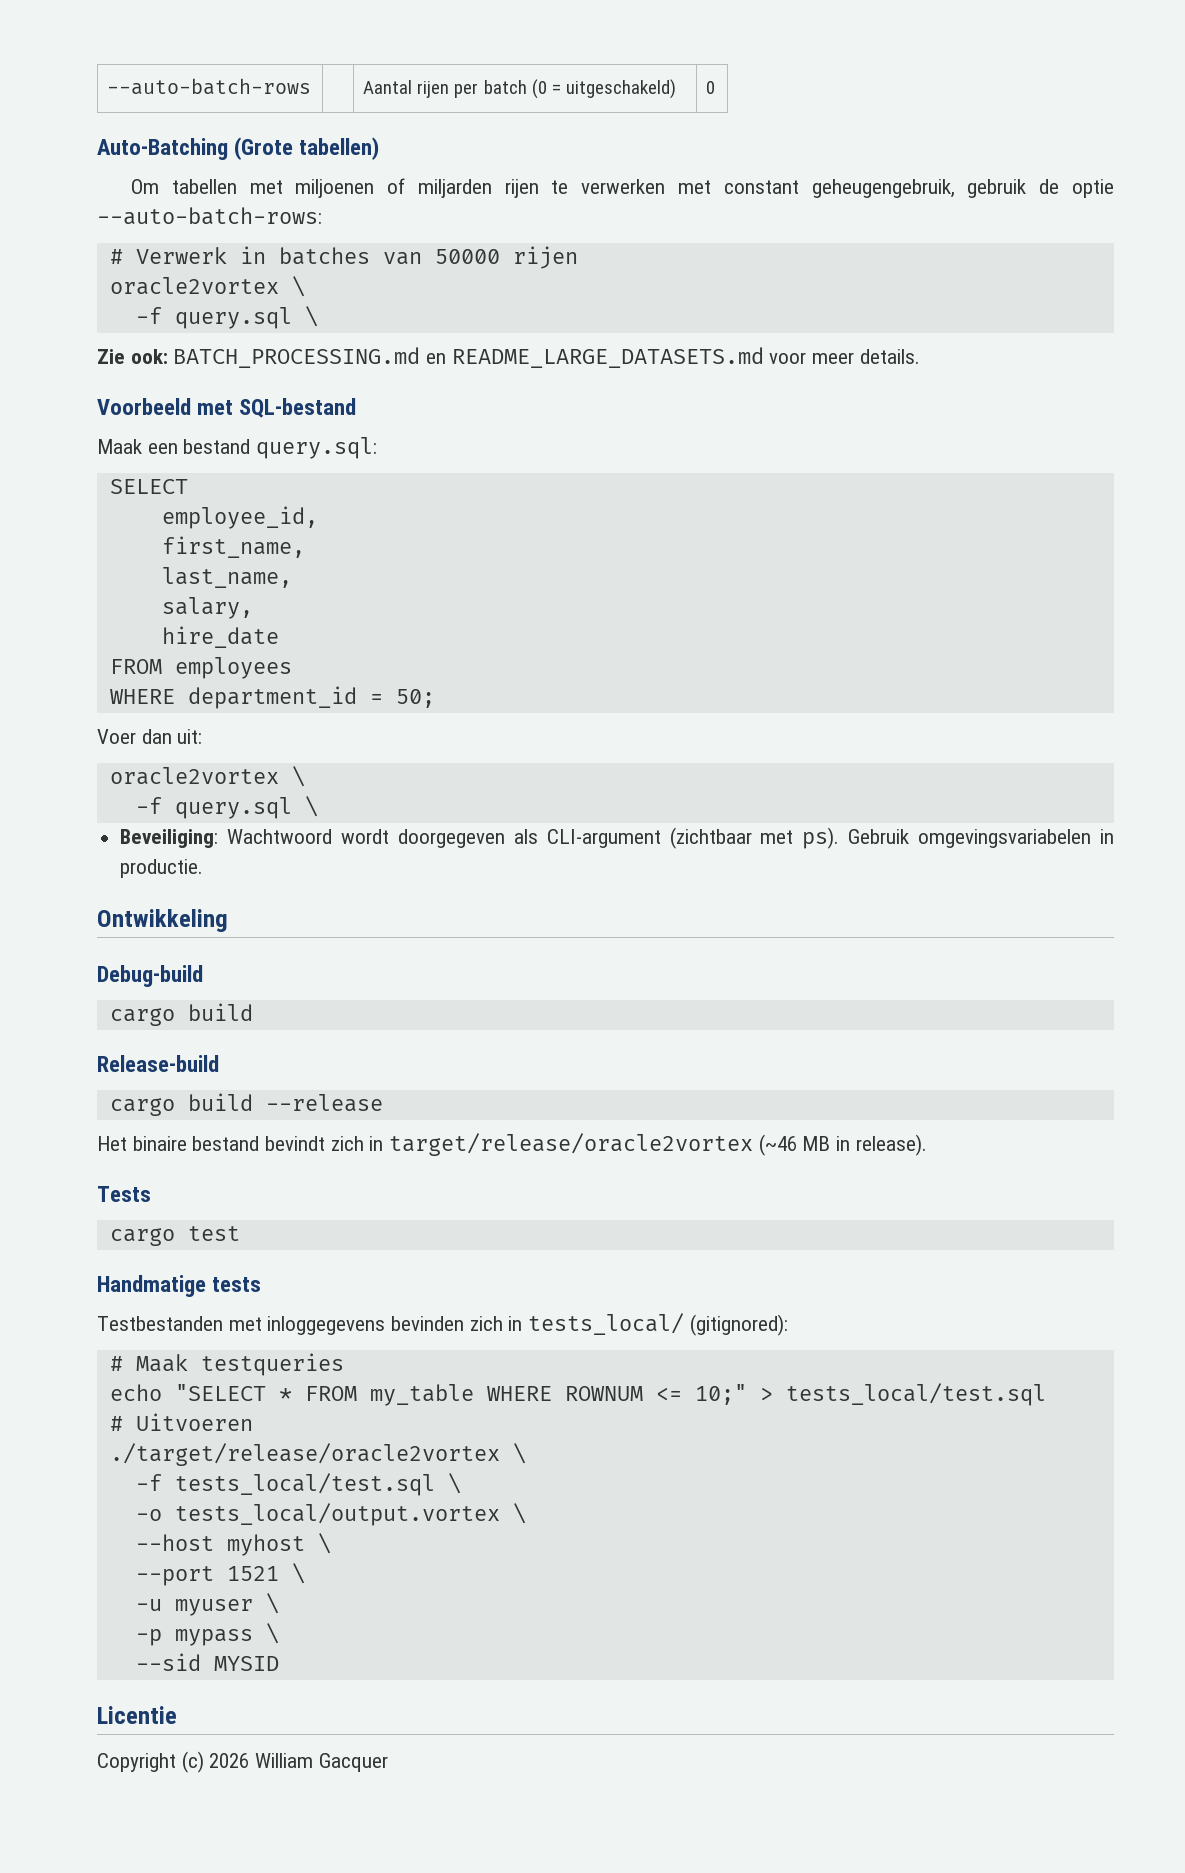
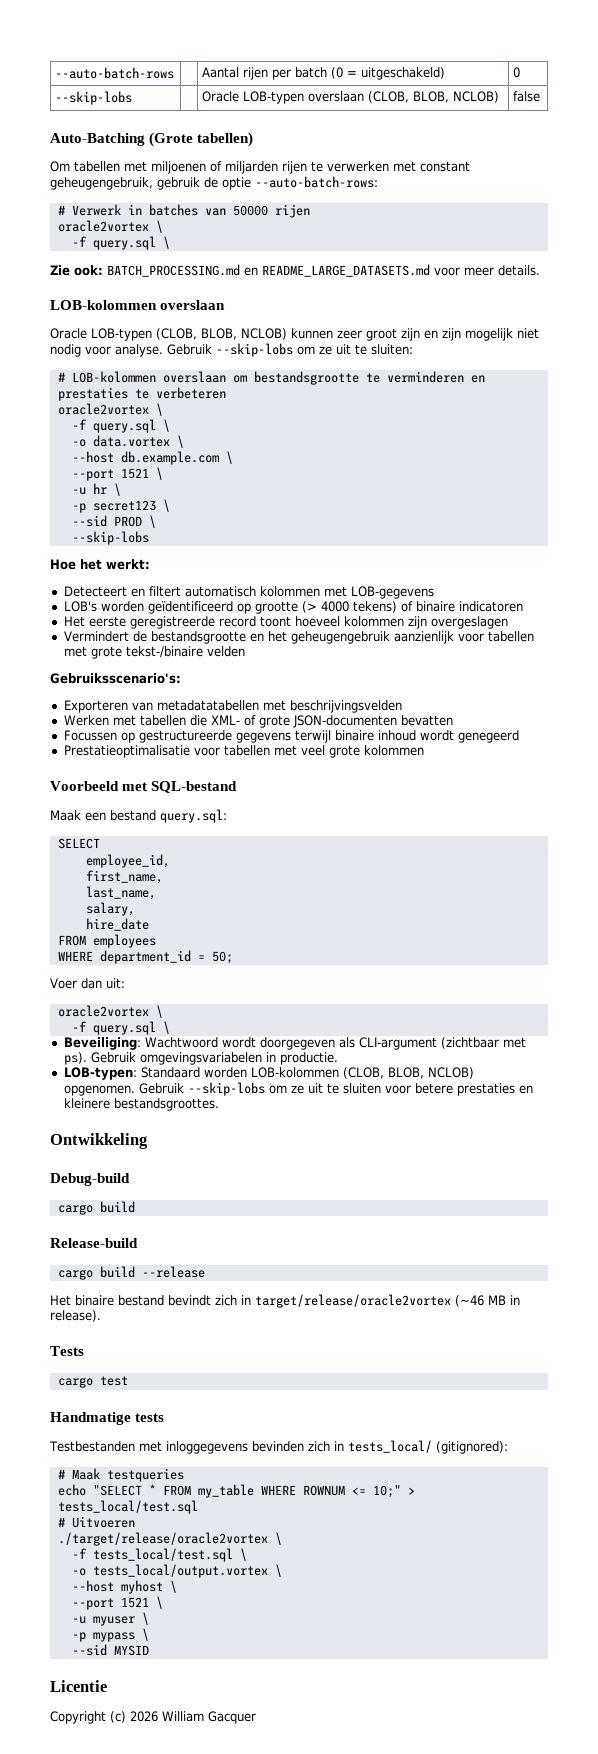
+ --skip-lobs | | Oracle LOB-typen overslaan (CLOB, BLOB, NCLOB) | false
  Zie ook: BATCH_PROCESSING.md en README_LARGE_DATASETS.md voor meer details.
+ LOB-kolommen overslaan
+ Oracle LOB-typen (CLOB, BLOB, NCLOB) kunnen zeer groot zijn en zijn mogelijk niet nodig voor analyse. Gebruik --skip-lobs om ze uit te sluiten:
+ # LOB-kolommen overslaan om bestandsgrootte te verminderen en prestaties te verbeteren
+ oracle2vortex \
+ -f query.sql \
+ -o data.vortex \
+ --host db.example.com \
+ --port 1521 \
+ -u hr \
+ -p secret123 \
+ --sid PROD \
+ --skip-lobs
+ Hoe het werkt:
+ Detecteert en filtert automatisch kolommen met LOB-gegevens
+ LOB's worden geïdentificeerd op grootte (> 4000 tekens) of binaire indicatoren
+ Het eerste geregistreerde record toont hoeveel kolommen zijn overgeslagen
+ Vermindert de bestandsgrootte en het geheugengebruik aanzienlijk voor tabellen met grote tekst-/binaire velden
+ Gebruiksscenario's:
+ Exporteren van metadatatabellen met beschrijvingsvelden
+ Werken met tabellen die XML- of grote JSON-documenten bevatten
+ Focussen op gestructureerde gegevens terwijl binaire inhoud wordt genegeerd
+ Prestatieoptimalisatie voor tabellen met veel grote kolommen
+ LOB-typen: Standaard worden LOB-kolommen (CLOB, BLOB, NCLOB) opgenomen. Gebruik --skip-lobs om ze uit te sluiten voor betere prestaties en kleinere bestandsgroottes.

